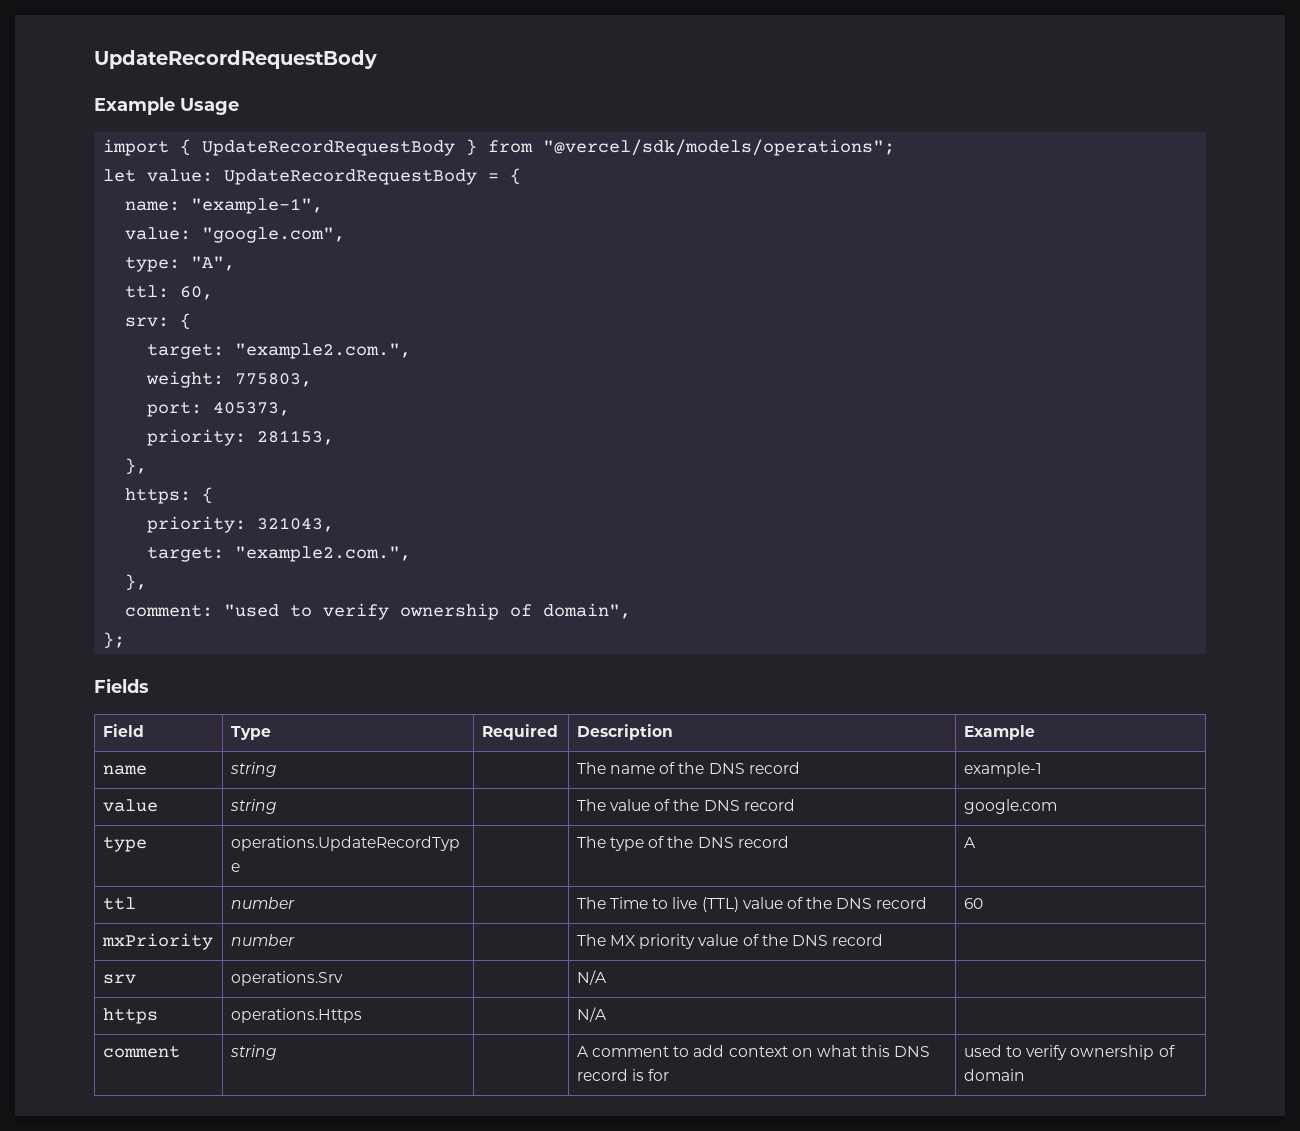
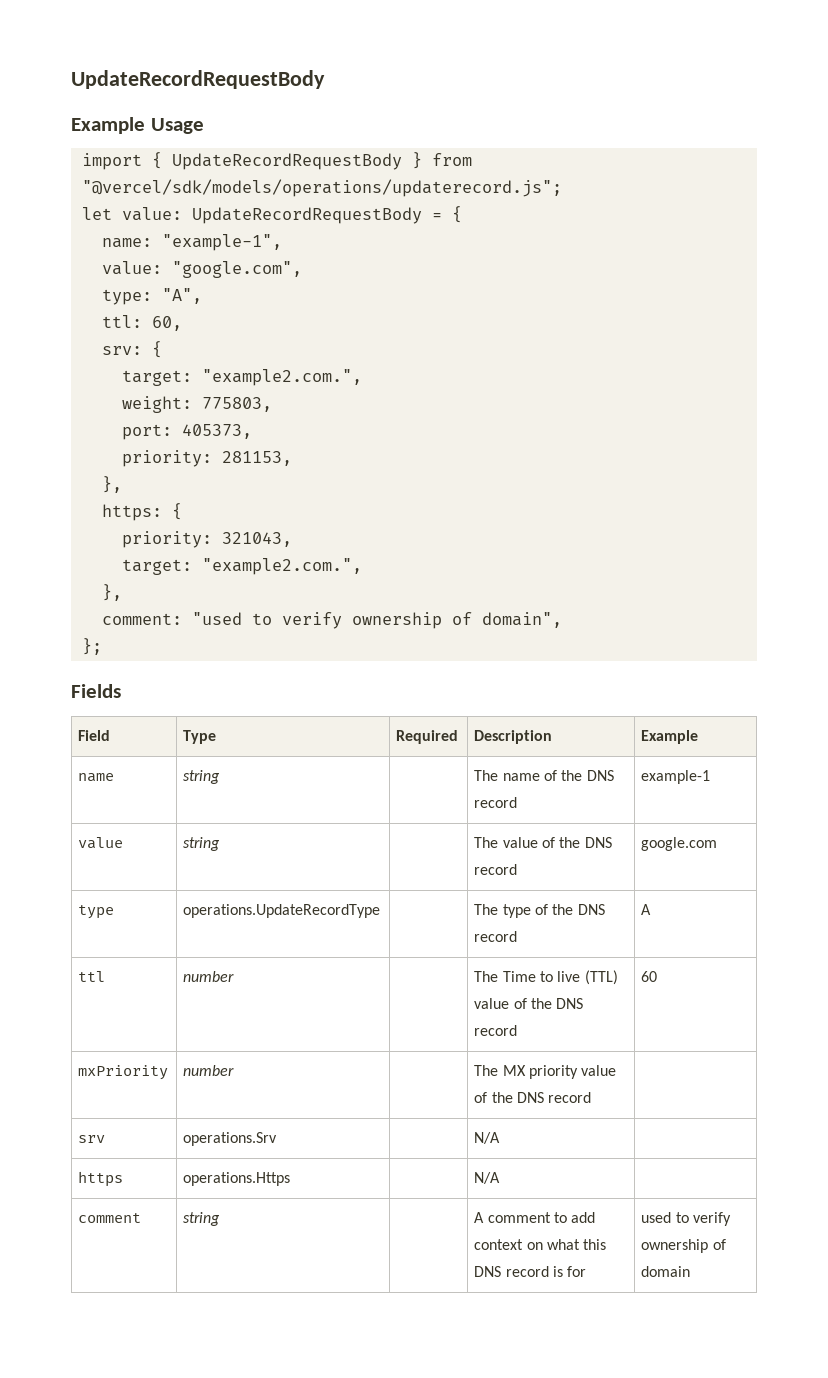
- import { UpdateRecordRequestBody } from "@vercel/sdk/models/operations";
+ import { UpdateRecordRequestBody } from "@vercel/sdk/models/operations/updaterecord.js";

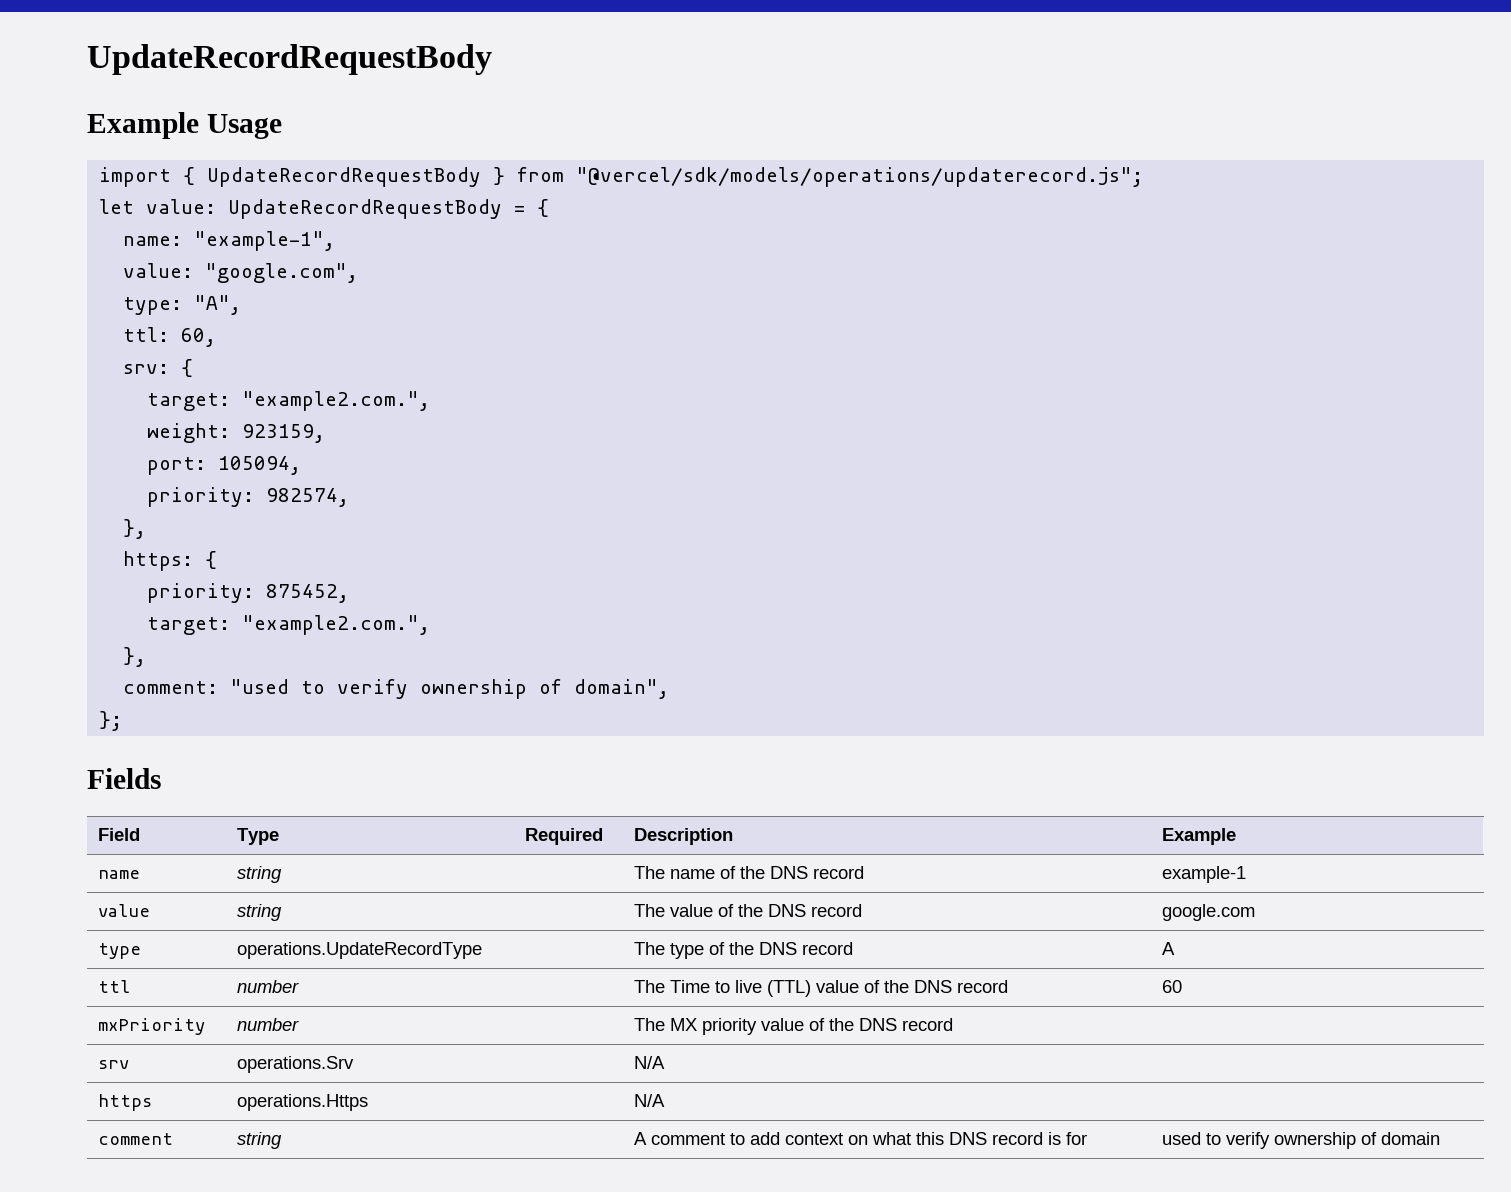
- weight: 775803,
+ weight: 923159,
- port: 405373,
- priority: 281153,
+ port: 105094,
+ priority: 982574,
- priority: 321043,
+ priority: 875452,

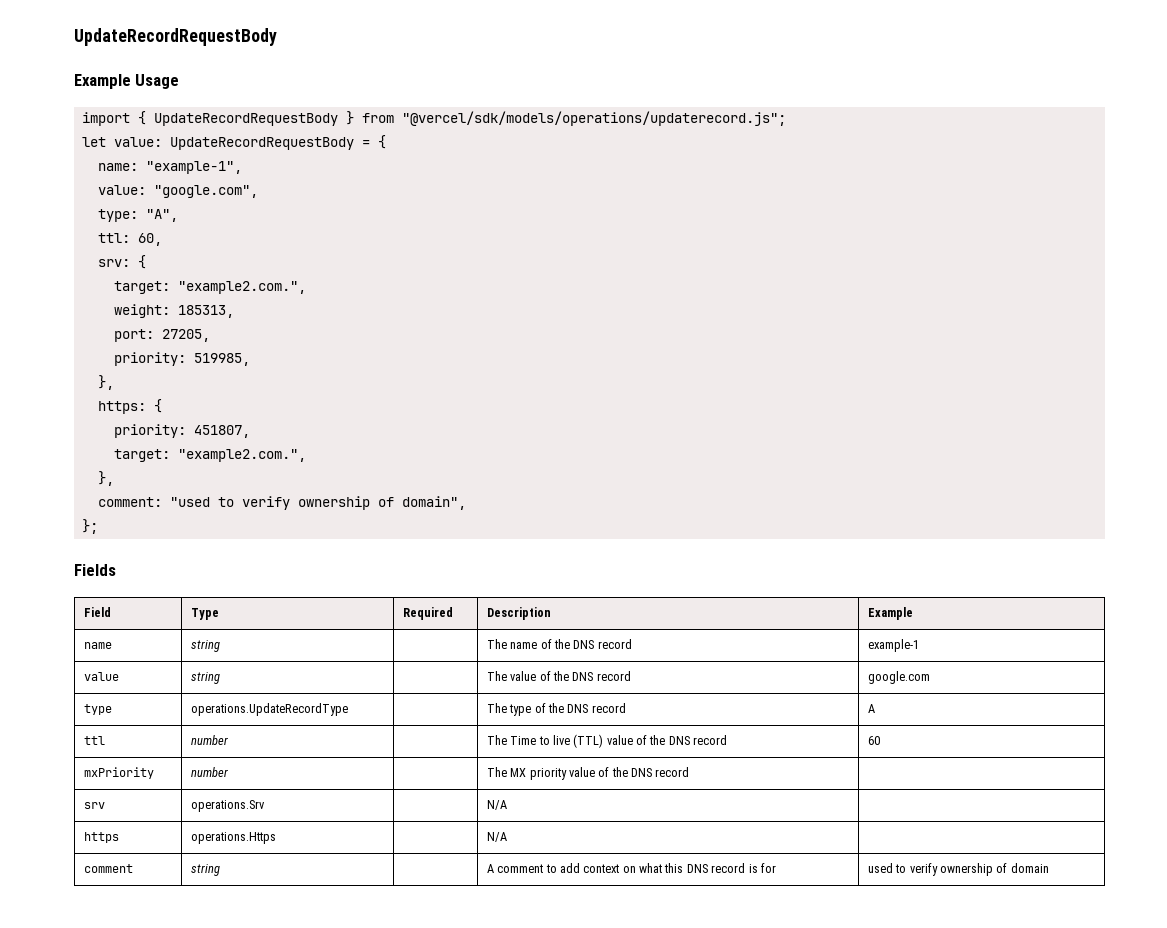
- weight: 923159,
+ weight: 185313,
- port: 105094,
- priority: 982574,
+ port: 27205,
+ priority: 519985,
- priority: 875452,
+ priority: 451807,

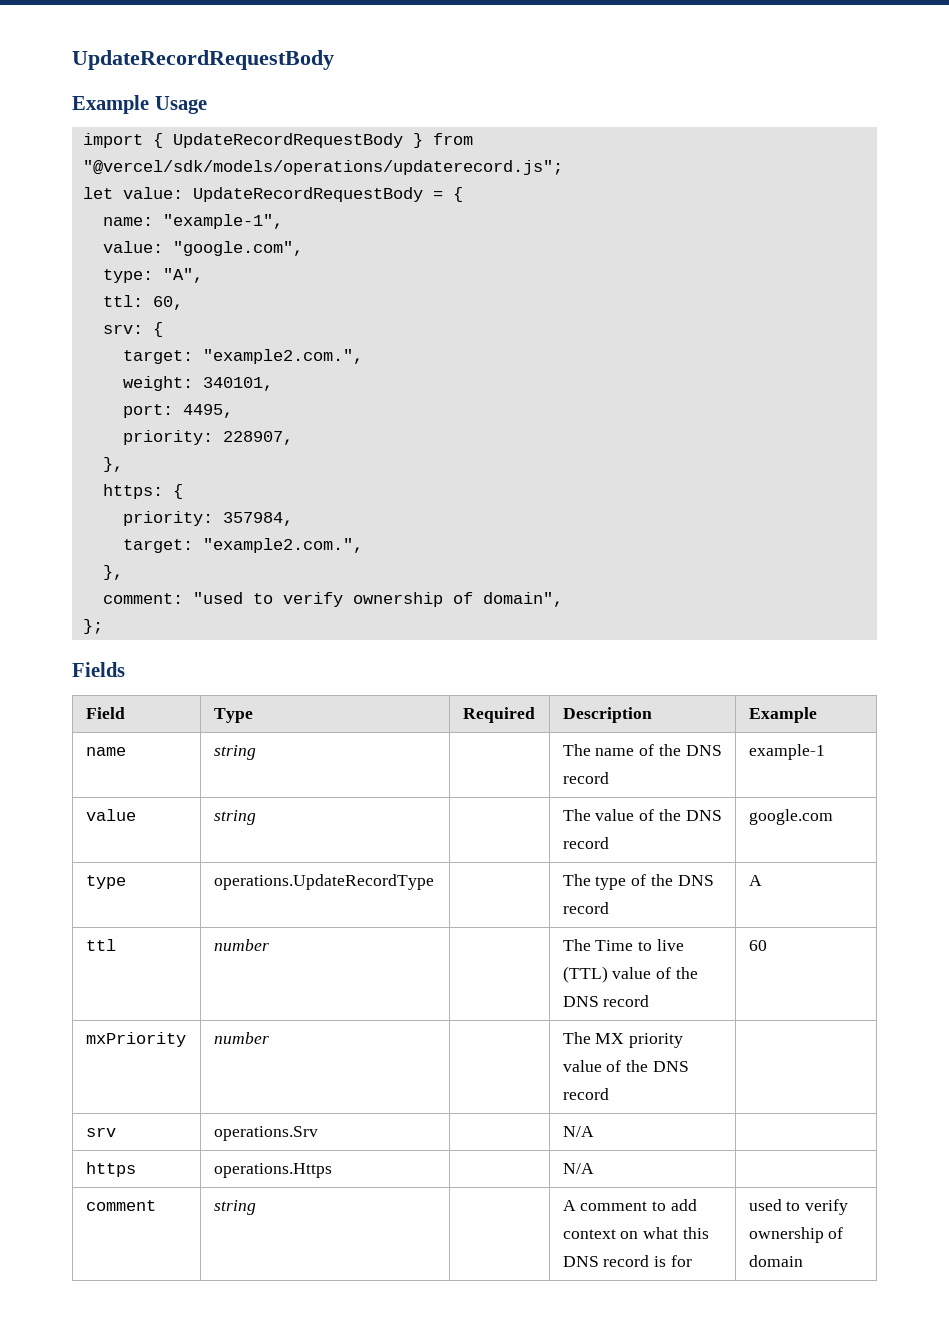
- weight: 185313,
+ weight: 340101,
- port: 27205,
- priority: 519985,
+ port: 4495,
+ priority: 228907,
- priority: 451807,
+ priority: 357984,

